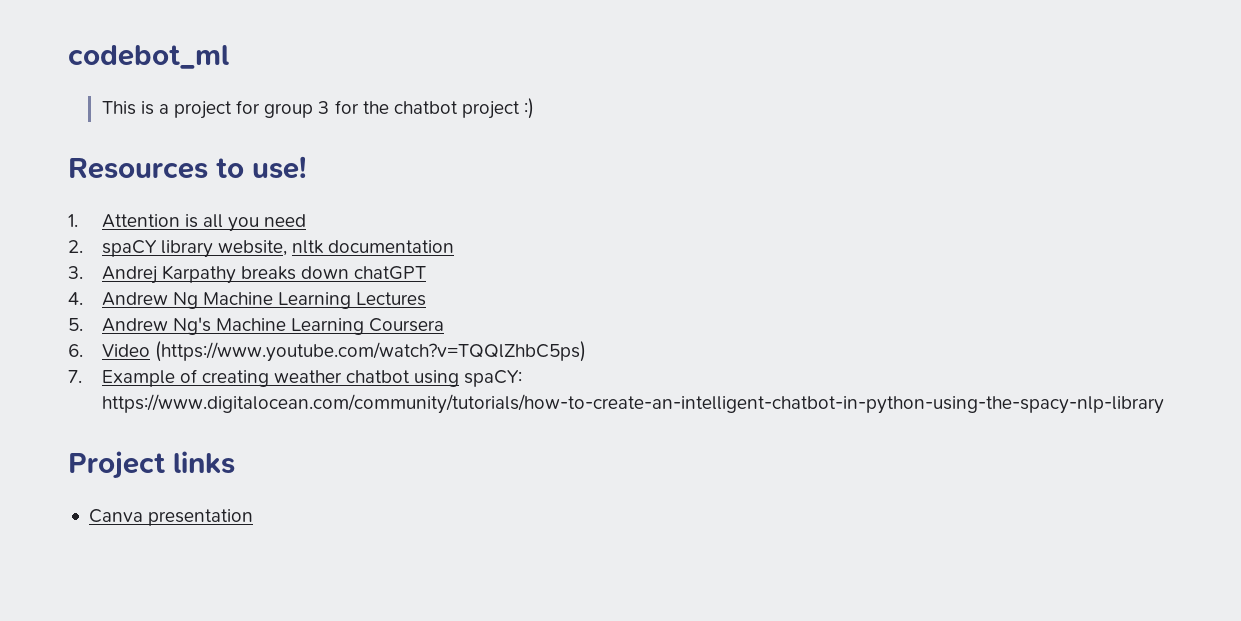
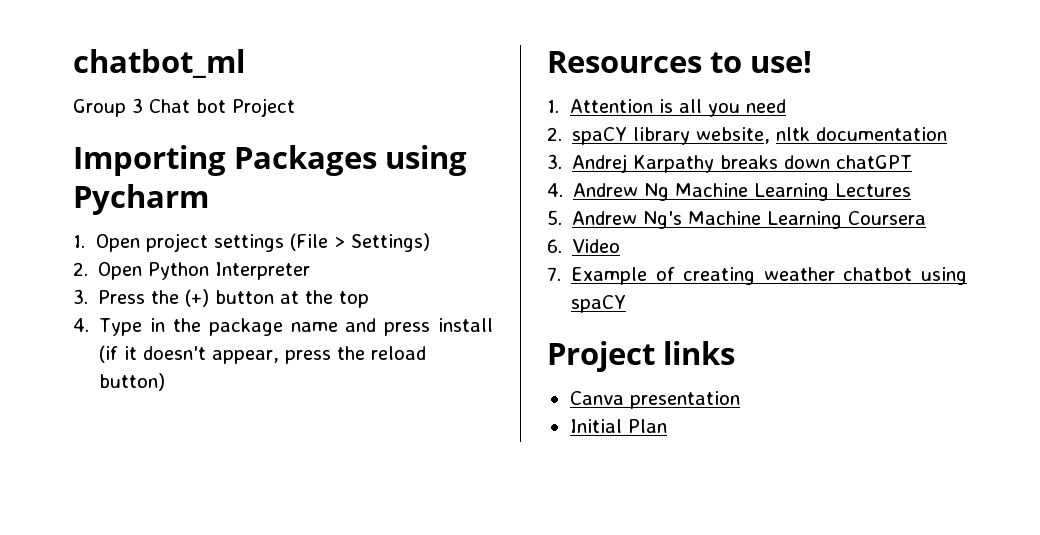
- codebot_ml
- This is a project for group 3 for the chatbot project :)
+ chatbot_ml
+ Group 3 Chat bot Project
+ Importing Packages using Pycharm
+ 1. Open project settings (File > Settings)
+ 2. Open Python Interpreter
+ 3. Press the (+) button at the top
+ 4. Type in the package name and press install (if it doesn't appear, press the reload button)
- 6. Video (https://www.youtube.com/watch?v=TQQlZhbC5ps)
+ 6. Video
- 7. Example of creating weather chatbot using spaCY: https://www.digitalocean.com/community/tutorials/how-to-create-an-intelligent-chatbot-in-python-using-the-spacy-nlp-library
+ 7. Example of creating weather chatbot using spaCY
+ Initial Plan

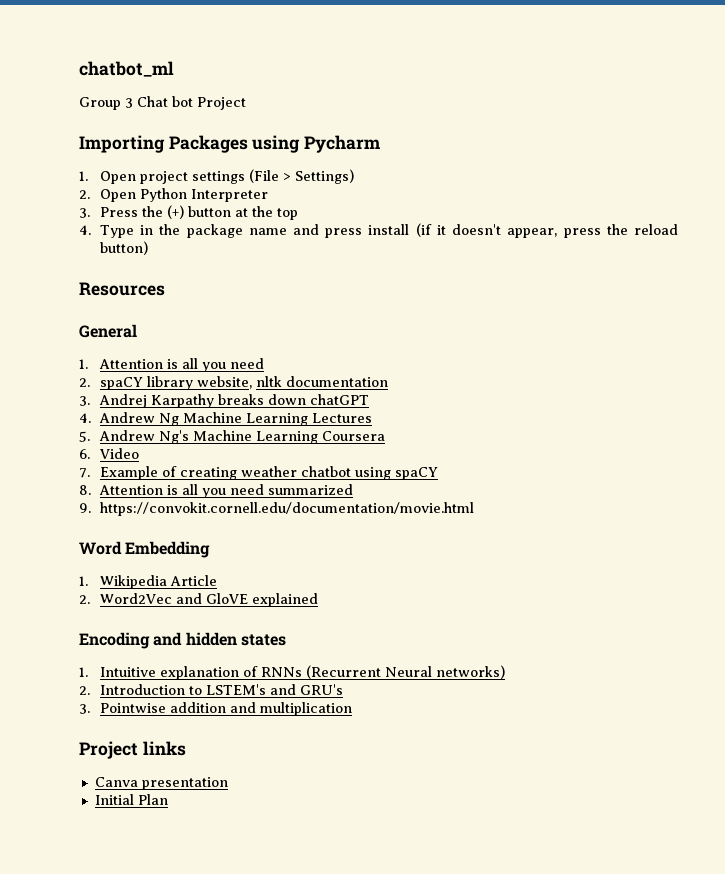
- Resources to use!
+ Resources
+ General
+ 8. Attention is all you need summarized
+ 9. https://convokit.cornell.edu/documentation/movie.html
+ Word Embedding
+ 1. Wikipedia Article
+ 2. Word2Vec and GloVE explained
+ Encoding and hidden states
+ 1. Intuitive explanation of RNNs (Recurrent Neural networks)
+ 2. Introduction to LSTEM's and GRU's
+ 3. Pointwise addition and multiplication

